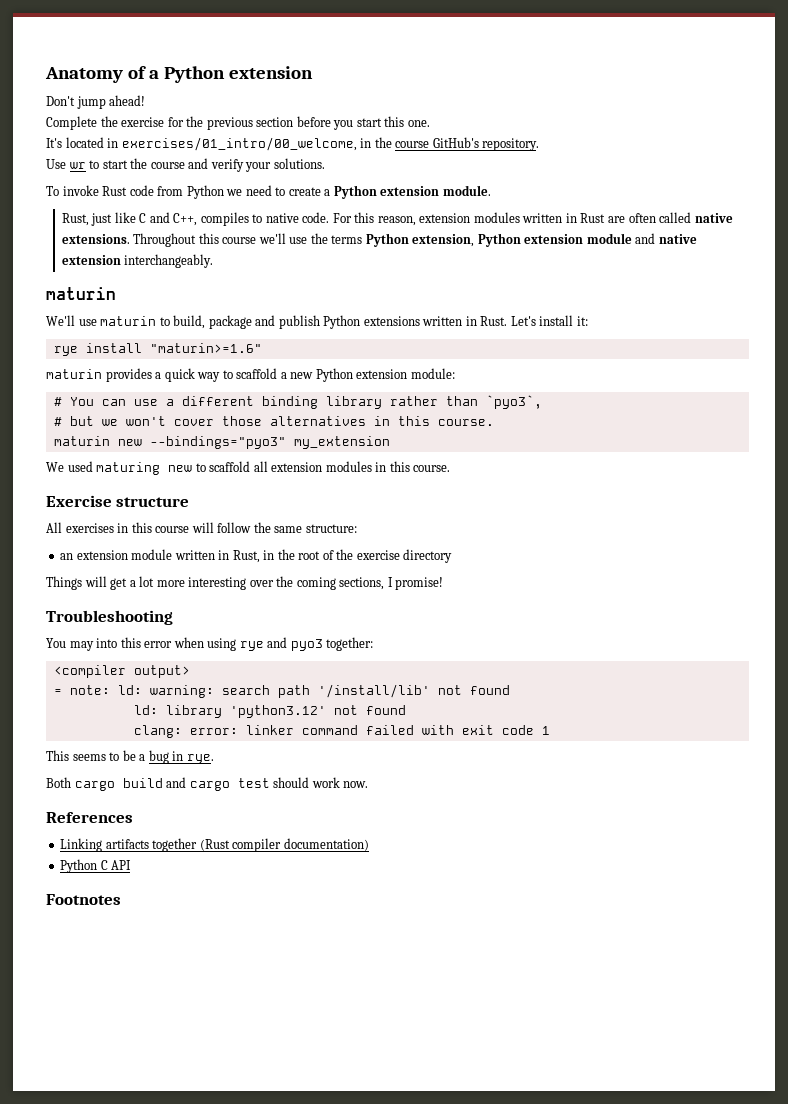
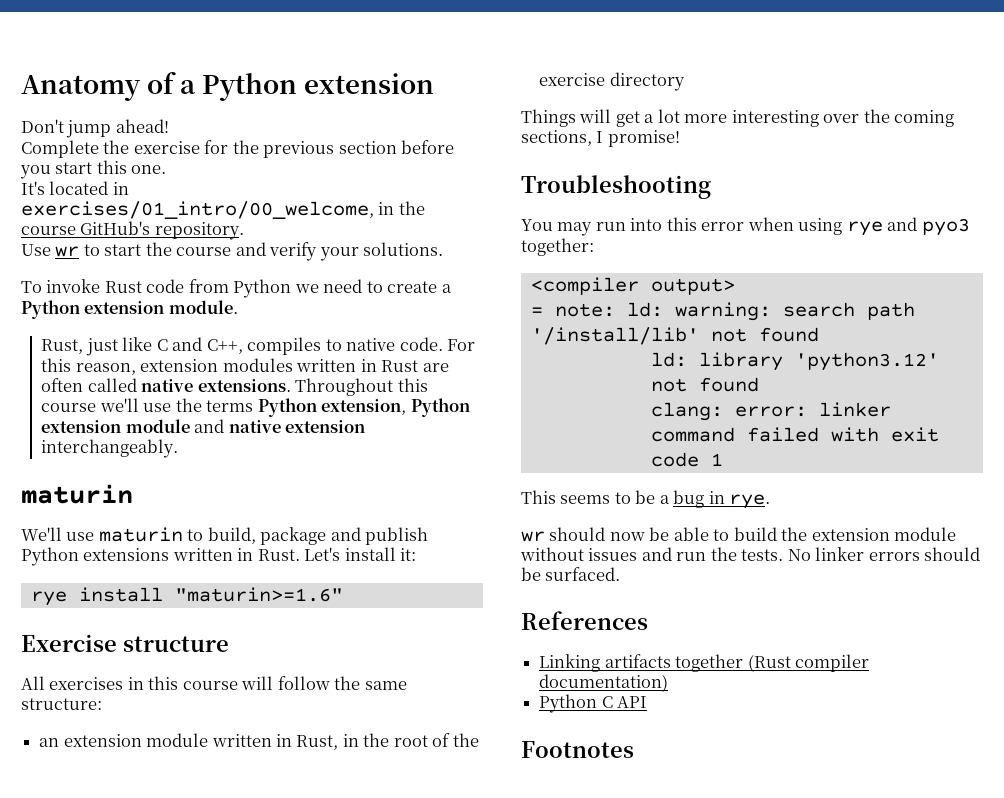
- maturin provides a quick way to scaffold a new Python extension module:
- # You can use a different binding library rather than `pyo3`,
- # but we won't cover those alternatives in this course.
- maturin new --bindings="pyo3" my_extension
- We used maturing new to scaffold all extension modules in this course.
- You may into this error when using rye and pyo3 together:
+ You may run into this error when using rye and pyo3 together:
- Both cargo build and cargo test should work now.
+ wr should now be able to build the extension module without issues and run the tests. No linker errors should be surfaced.

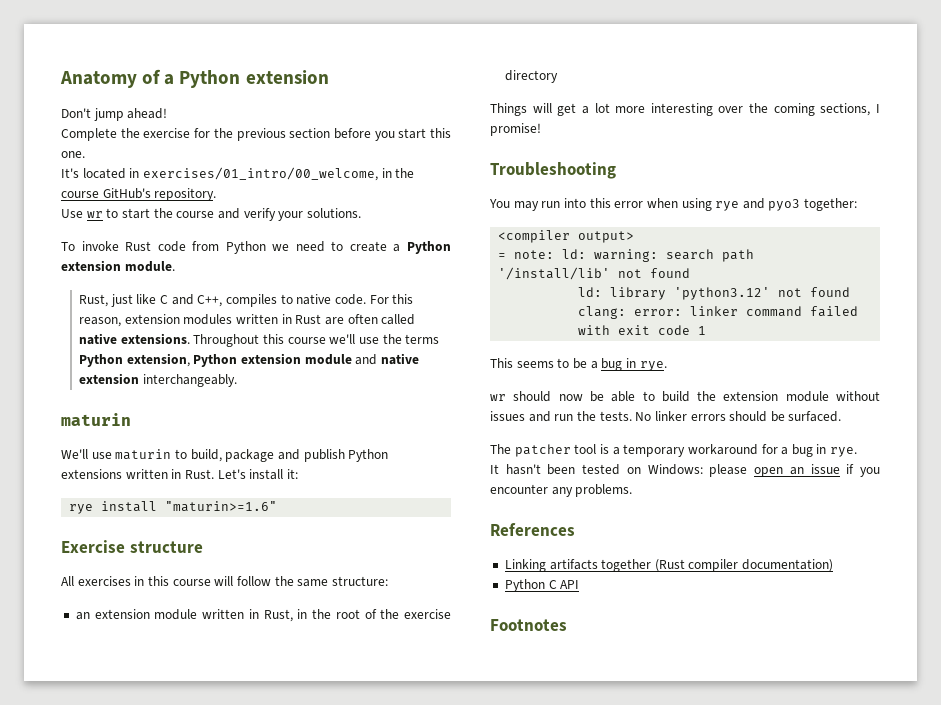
+ The patcher tool is a temporary workaround for a bug in rye.
+ It hasn't been tested on Windows: please open an issue if you encounter any problems.

